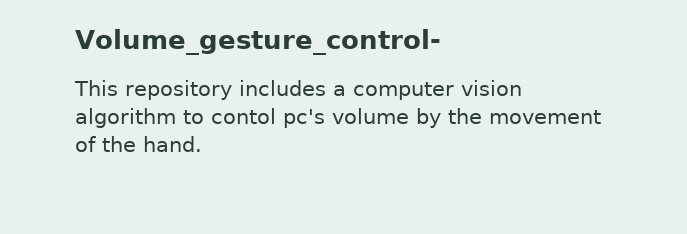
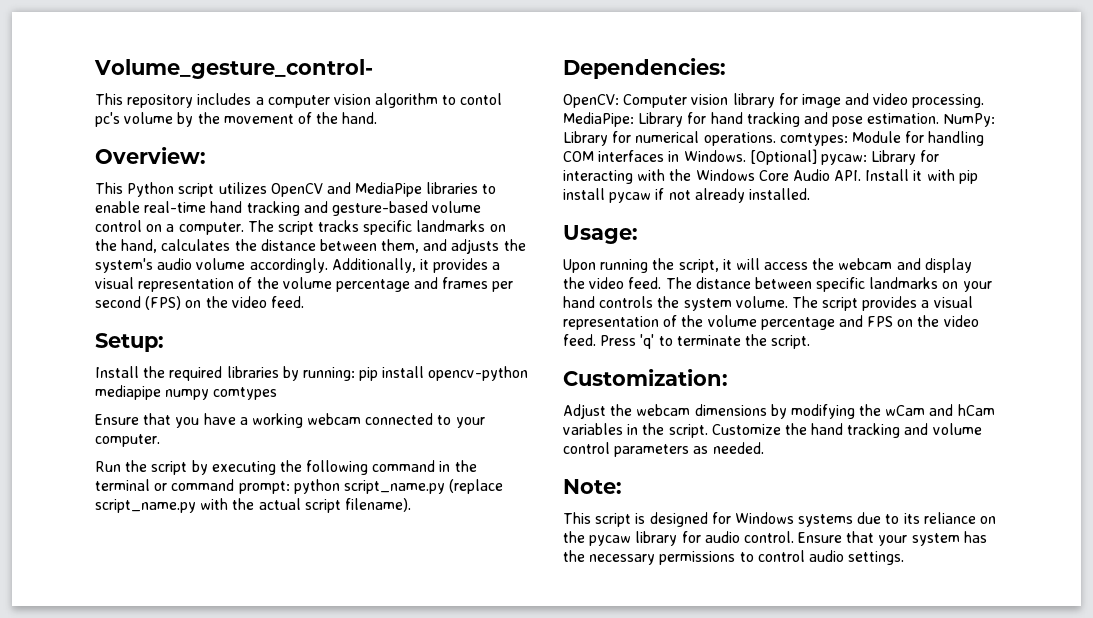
+ Overview:
+ This Python script utilizes OpenCV and MediaPipe libraries to enable real-time hand tracking and gesture-based volume control on a computer. The script tracks specific landmarks on the hand, calculates the distance between them, and adjusts the system's audio volume accordingly. Additionally, it provides a visual representation of the volume percentage and frames per second (FPS) on the video feed.
+ Setup:
+ Install the required libraries by running: pip install opencv-python mediapipe numpy comtypes
+ Ensure that you have a working webcam connected to your computer.
+ Run the script by executing the following command in the terminal or command prompt: python script_name.py (replace script_name.py with the actual script filename).
+ Dependencies:
+ OpenCV: Computer vision library for image and video processing. MediaPipe: Library for hand tracking and pose estimation. NumPy: Library for numerical operations. comtypes: Module for handling COM interfaces in Windows. [Optional] pycaw: Library for interacting with the Windows Core Audio API. Install it with pip install pycaw if not already installed.
+ Usage:
+ Upon running the script, it will access the webcam and display the video feed. The distance between specific landmarks on your hand controls the system volume. The script provides a visual representation of the volume percentage and FPS on the video feed. Press 'q' to terminate the script.
+ Customization:
+ Adjust the webcam dimensions by modifying the wCam and hCam variables in the script. Customize the hand tracking and volume control parameters as needed.
+ Note:
+ This script is designed for Windows systems due to its reliance on the pycaw library for audio control. Ensure that your system has the necessary permissions to control audio settings.

